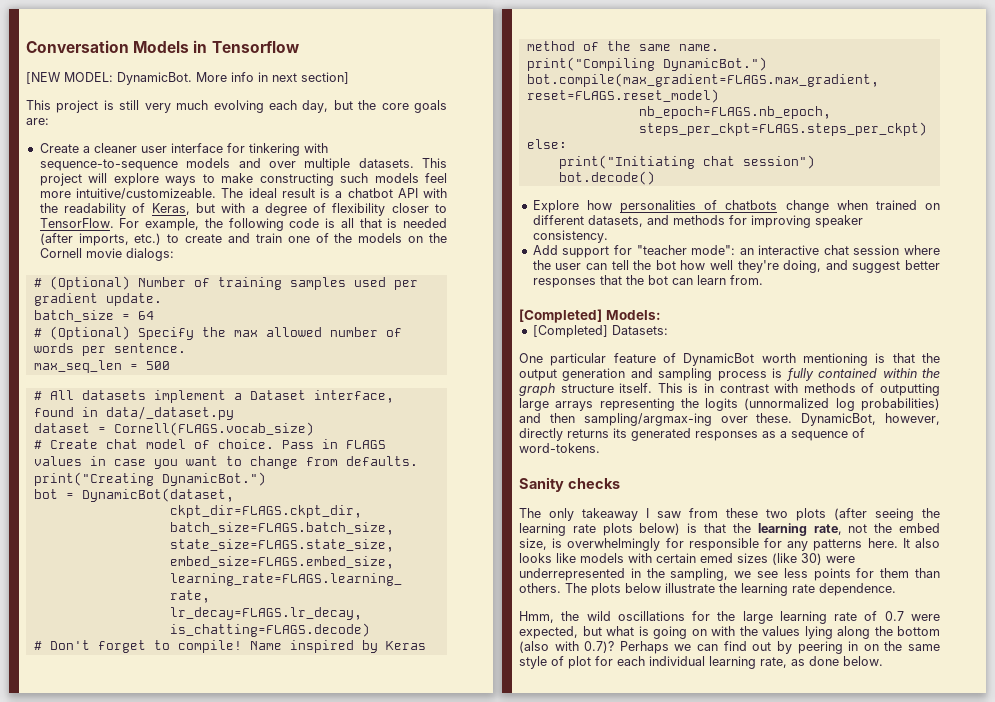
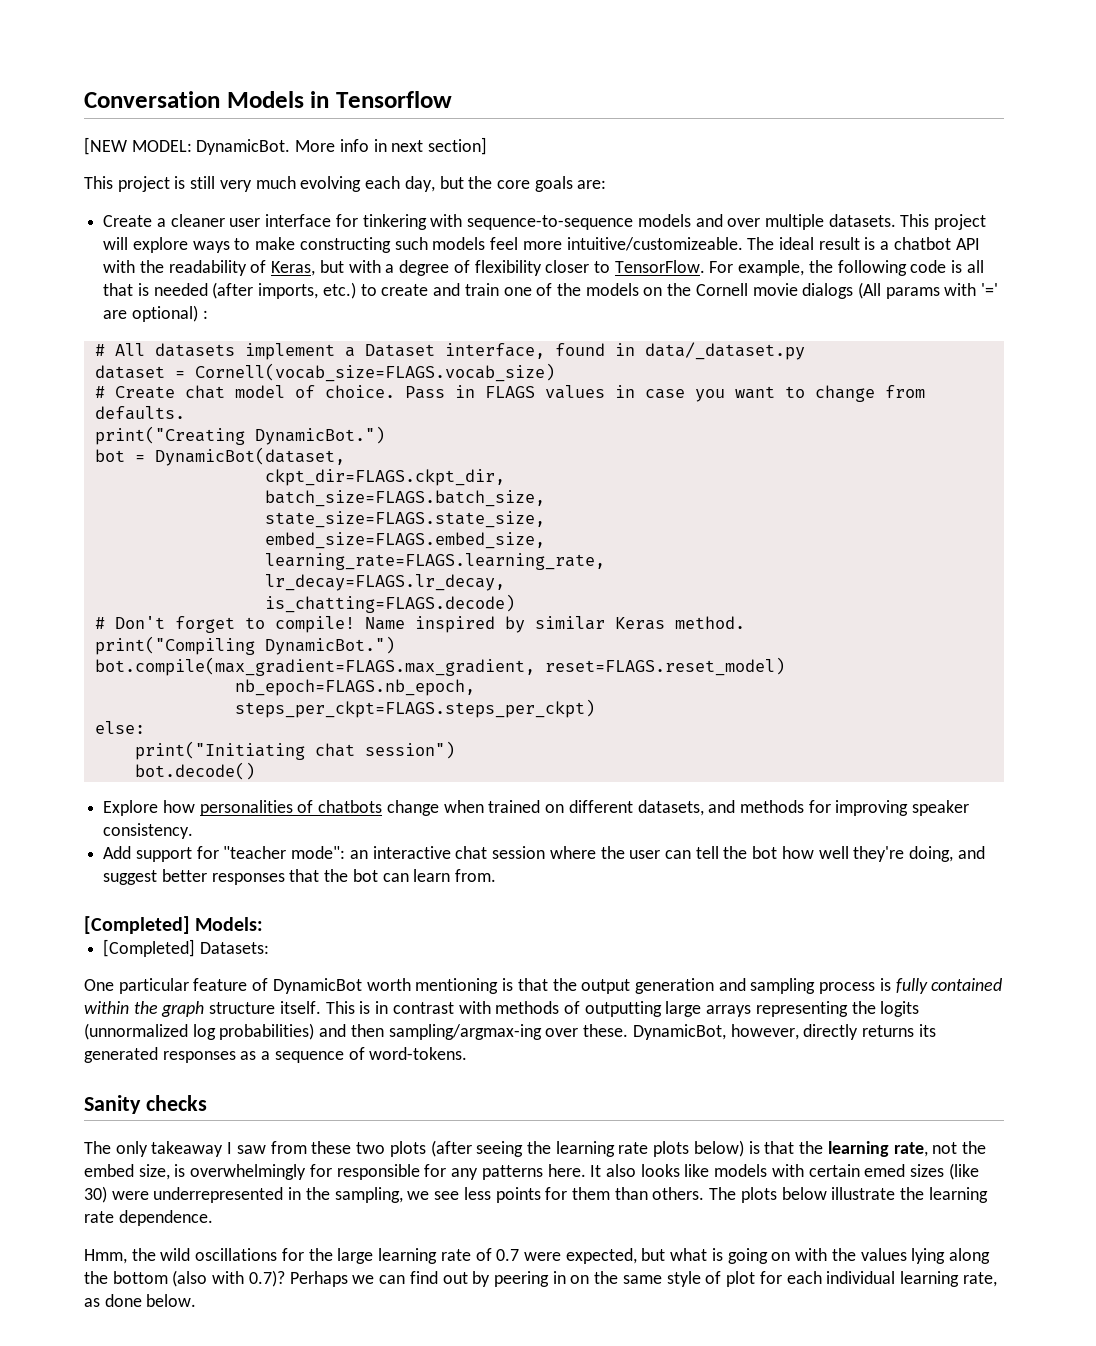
- For example, the following code is all that is needed (after imports, etc.) to create and train one of the models on the Cornell movie dialogs:
- # (Optional) Number of training samples used per gradient update.
- batch_size = 64
- # (Optional) Specify the max allowed number of words per sentence.
- max_seq_len = 500
+ For example, the following code is all that is needed (after imports, etc.) to create and train one of the models on the Cornell movie dialogs (All params with '=' are optional) :
- dataset = Cornell(FLAGS.vocab_size)
+ dataset = Cornell(vocab_size=FLAGS.vocab_size)
- Name inspired by Keras method of the same name.
+ Name inspired by similar Keras method.

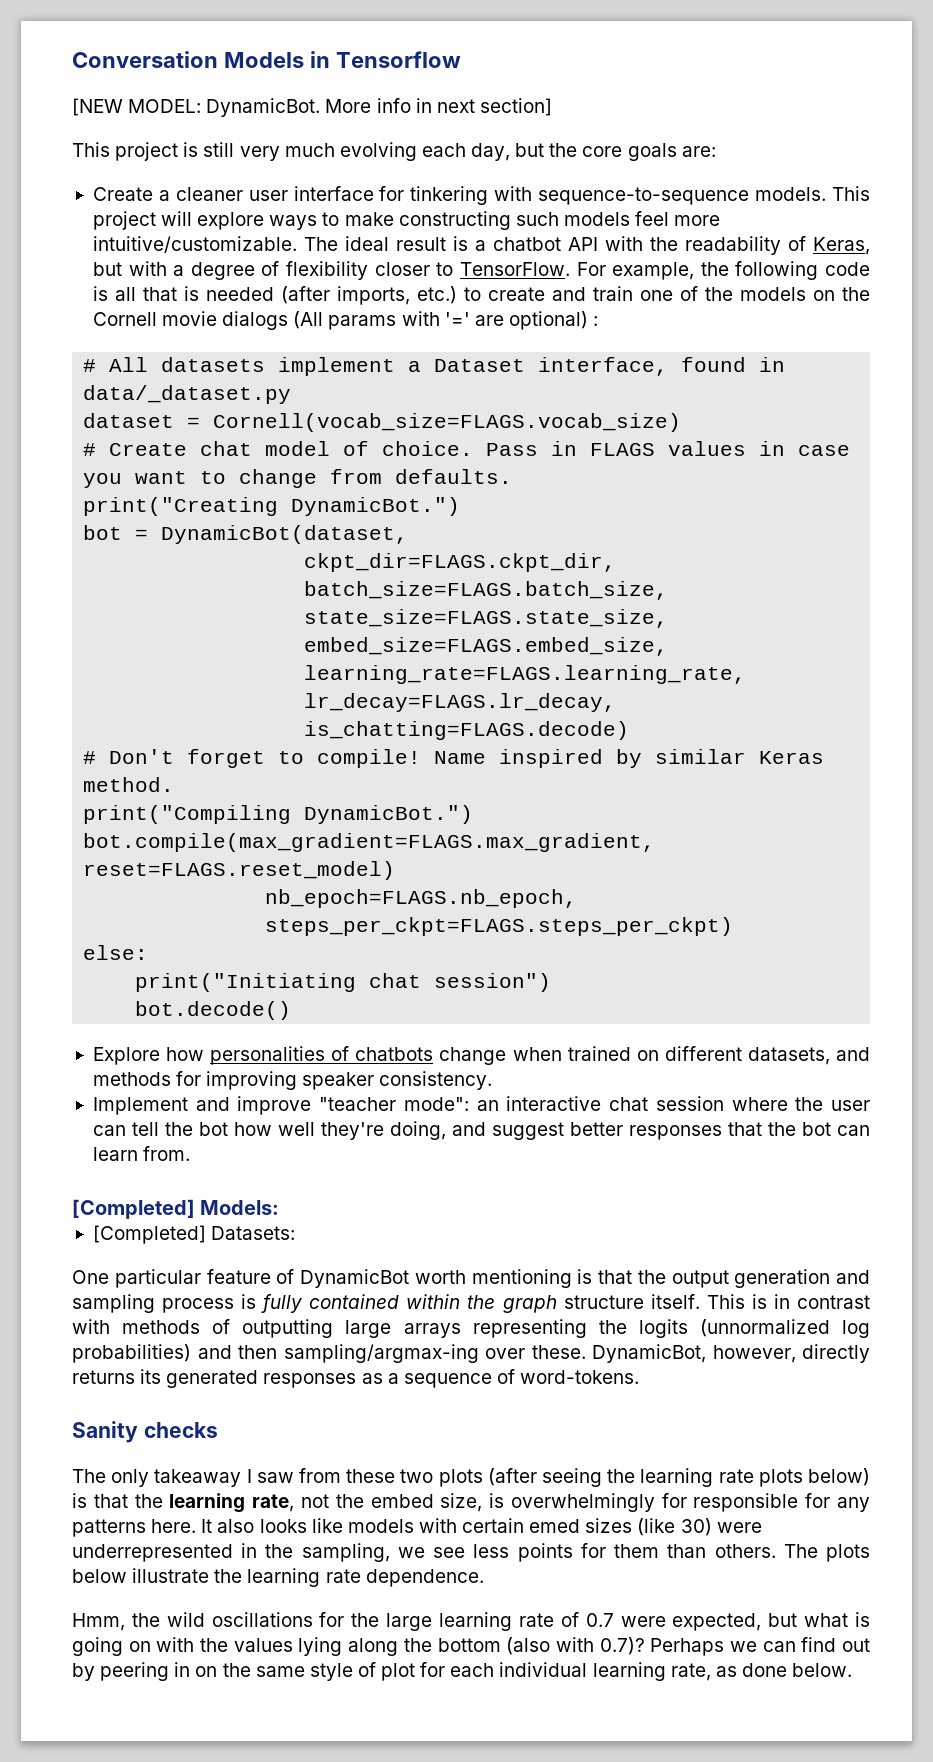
- Create a cleaner user interface for tinkering with sequence-to-sequence models and over multiple datasets.
+ Create a cleaner user interface for tinkering with sequence-to-sequence models.
- This project will explore ways to make constructing such models feel more intuitive/customizeable.
+ This project will explore ways to make constructing such models feel more intuitive/customizable.
- Add support for "teacher mode": an interactive chat session where the user can tell the bot how well they're doing, and suggest better responses that the bot can learn from.
+ Implement and improve "teacher mode": an interactive chat session where the user can tell the bot how well they're doing, and suggest better responses that the bot can learn from.

